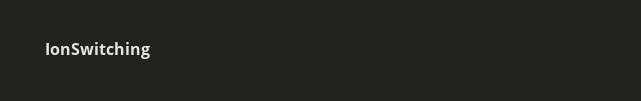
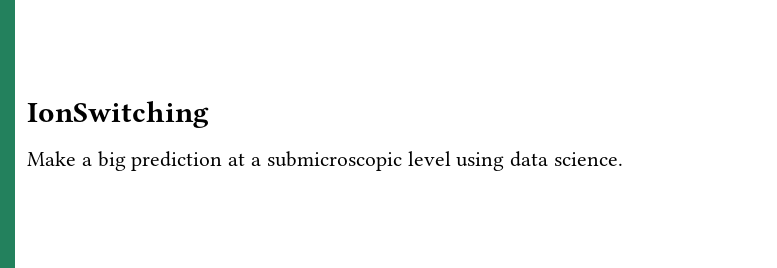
+ Make a big prediction at a submicroscopic level using data science.

